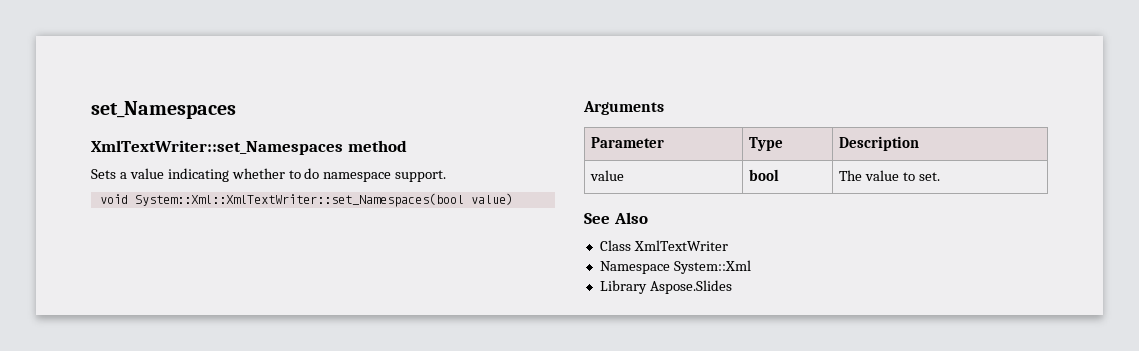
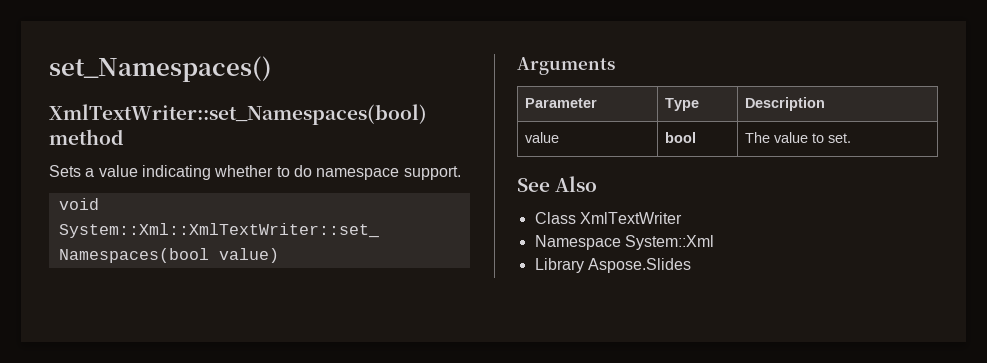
- set_Namespaces
- XmlTextWriter::set_Namespaces method
+ set_Namespaces()
+ XmlTextWriter::set_Namespaces(bool) method

